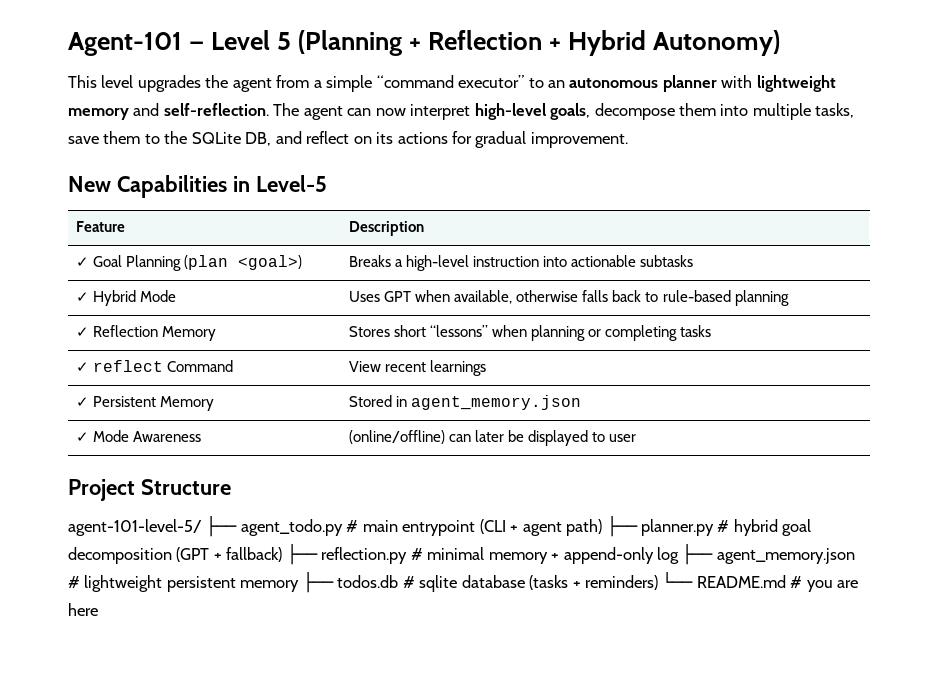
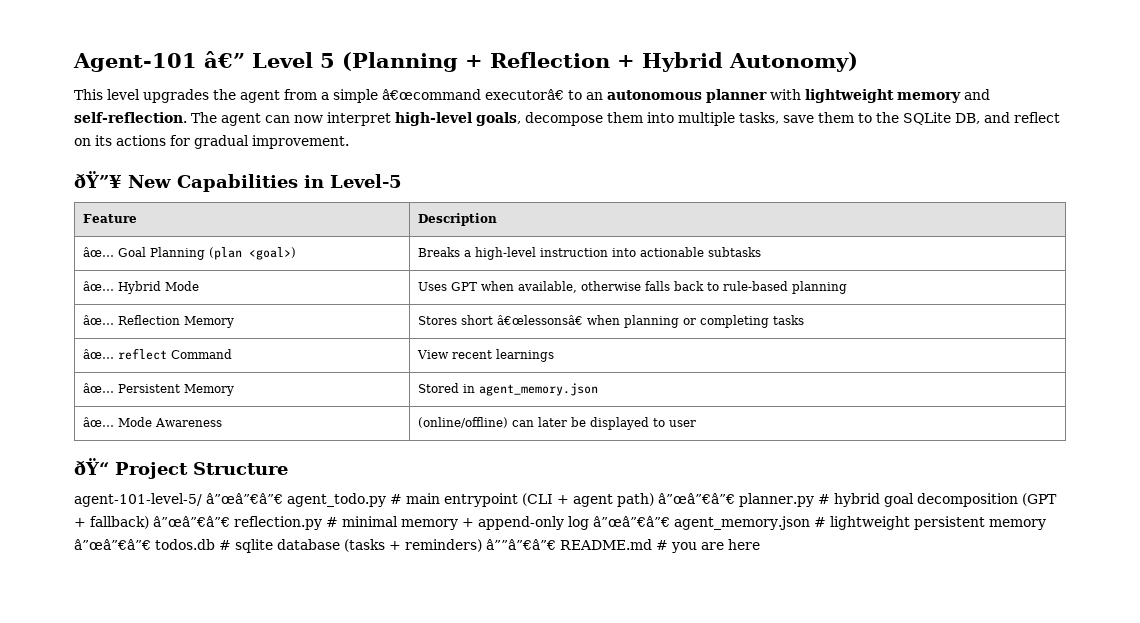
- Agent-101 — Level 5 (Planning + Reflection + Hybrid Autonomy)
+ Agent-101 â€” Level 5 (Planning + Reflection + Hybrid Autonomy)
- This level upgrades the agent from a simple “command executor” to an autonomous planner with lightweight memory and self-reflection.
+ This level upgrades the agent from a simple â€œcommand executorâ€ to an autonomous planner with lightweight memory and self-reflection.
- New Capabilities in Level-5
+ ðŸ”¥ New Capabilities in Level-5
- ✓ Goal Planning (plan <goal>) | Breaks a high-level instruction into actionable subtasks
+ âœ… Goal Planning (plan <goal>) | Breaks a high-level instruction into actionable subtasks
- ✓ Hybrid Mode | Uses GPT when available, otherwise falls back to rule-based planning
+ âœ… Hybrid Mode | Uses GPT when available, otherwise falls back to rule-based planning
- ✓ Reflection Memory | Stores short “lessons” when planning or completing tasks
+ âœ… Reflection Memory | Stores short â€œlessonsâ€ when planning or completing tasks
- ✓ reflect Command | View recent learnings
+ âœ… reflect Command | View recent learnings
- ✓ Persistent Memory | Stored in agent_memory.json
+ âœ… Persistent Memory | Stored in agent_memory.json
- ✓ Mode Awareness | (online/offline) can later be displayed to user
+ âœ… Mode Awareness | (online/offline) can later be displayed to user
- Project Structure
+ ðŸ“ Project Structure
- agent-101-level-5/ ├── agent_todo.py # main entrypoint (CLI + agent path) ├── planner.py # hybrid goal decomposition (GPT + fallback) ├── reflection.py # minimal memory + append-only log ├── agent_memory.json # lightweight persistent memory ├── todos.db # sqlite database (tasks + reminders) └── README.md # you are here
+ agent-101-level-5/ â”œâ”€â”€ agent_todo.py # main entrypoint (CLI + agent path) â”œâ”€â”€ planner.py # hybrid goal decomposition (GPT + fallback) â”œâ”€â”€ reflection.py # minimal memory + append-only log â”œâ”€â”€ agent_memory.json # lightweight persistent memory â”œâ”€â”€ todos.db # sqlite database (tasks + reminders) â””â”€â”€ README.md # you are here

